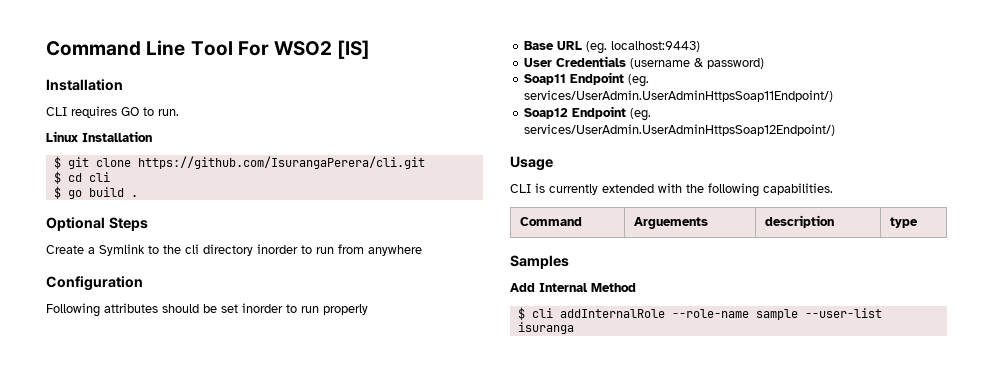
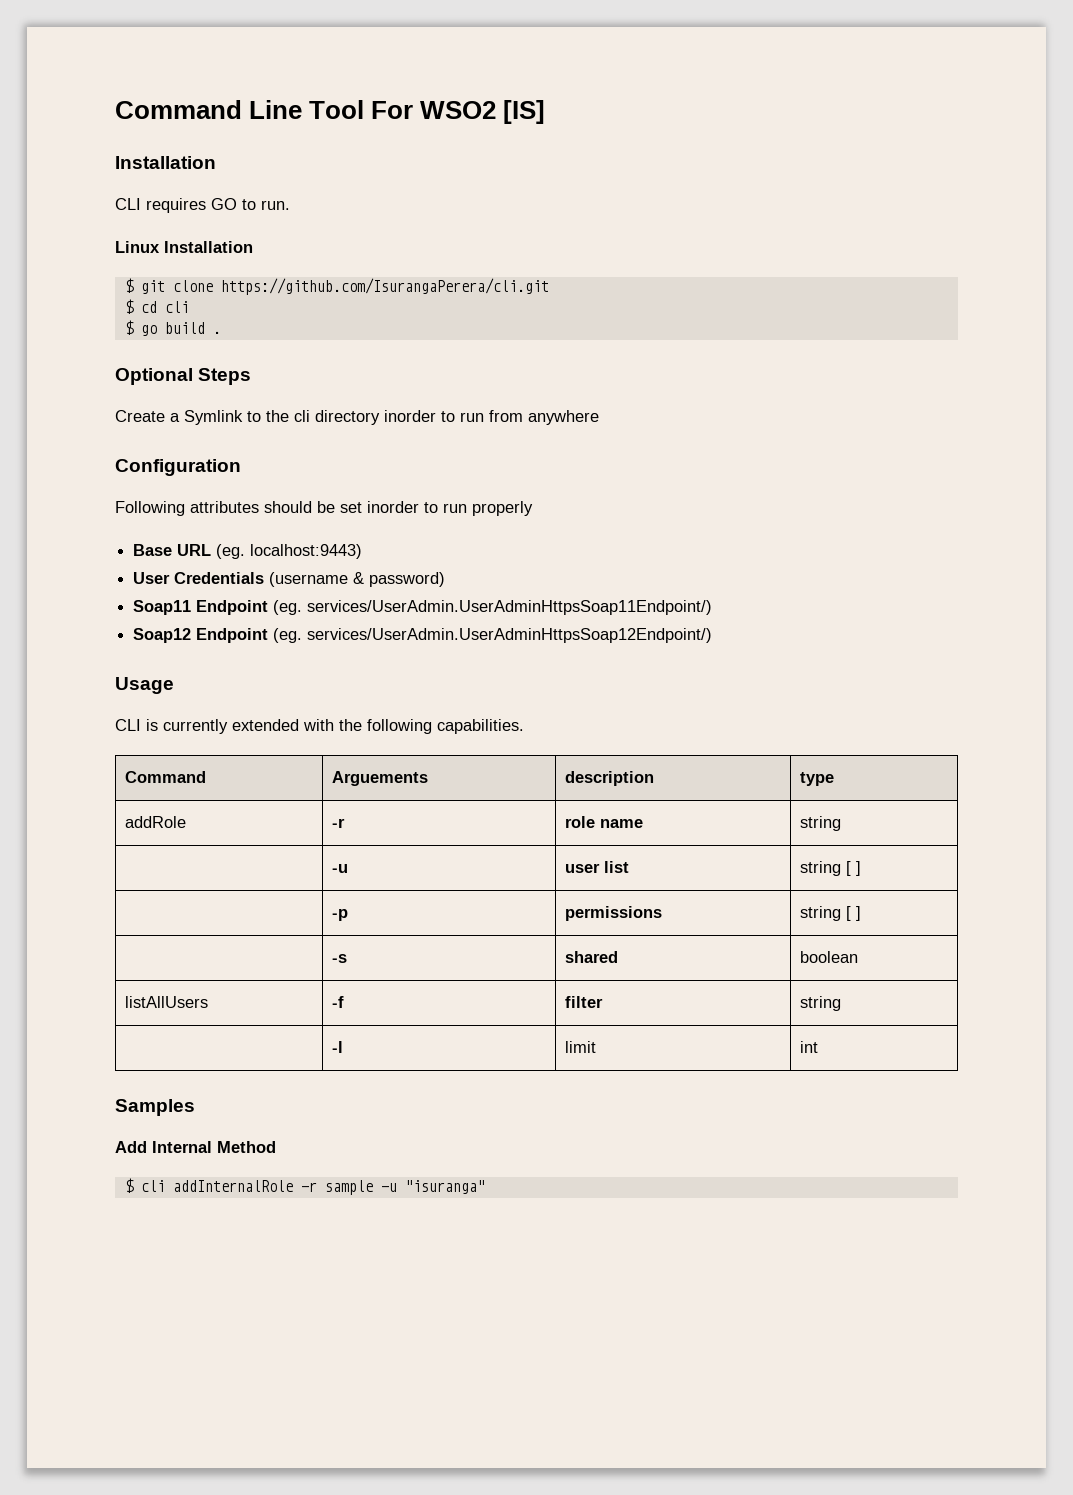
+ addRole | -r | role name | string
+ | -u | user list | string [ ]
+ | -p | permissions | string [ ]
+ | -s | shared | boolean
+ listAllUsers | -f | filter | string
+ | -l | limit | int
- $ cli addInternalRole --role-name sample --user-list isuranga
+ $ cli addInternalRole -r sample -u "isuranga"

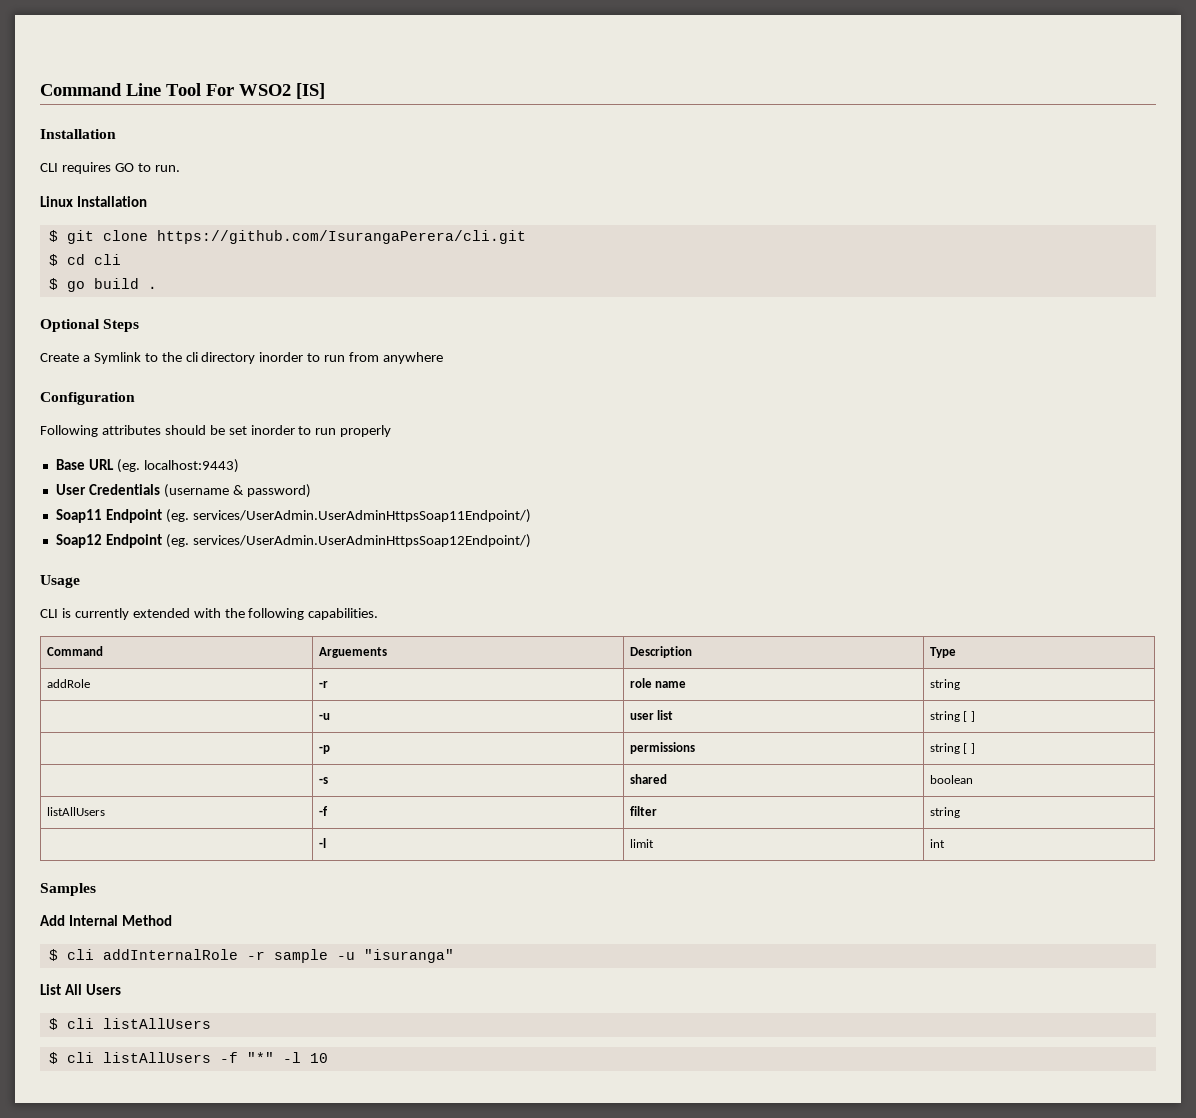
- Command | Arguements | description | type
+ Command | Arguements | Description | Type
+ List All Users
+ $ cli listAllUsers
+ $ cli listAllUsers -f "*" -l 10

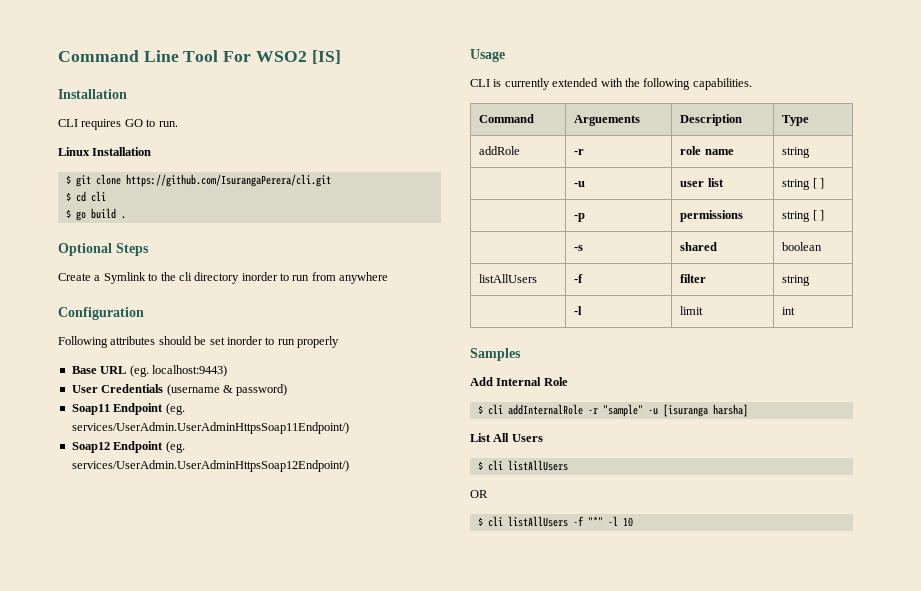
- Add Internal Method
+ Add Internal Role
- $ cli addInternalRole -r sample -u "isuranga"
+ $ cli addInternalRole -r "sample" -u [isuranga harsha]
+ OR

